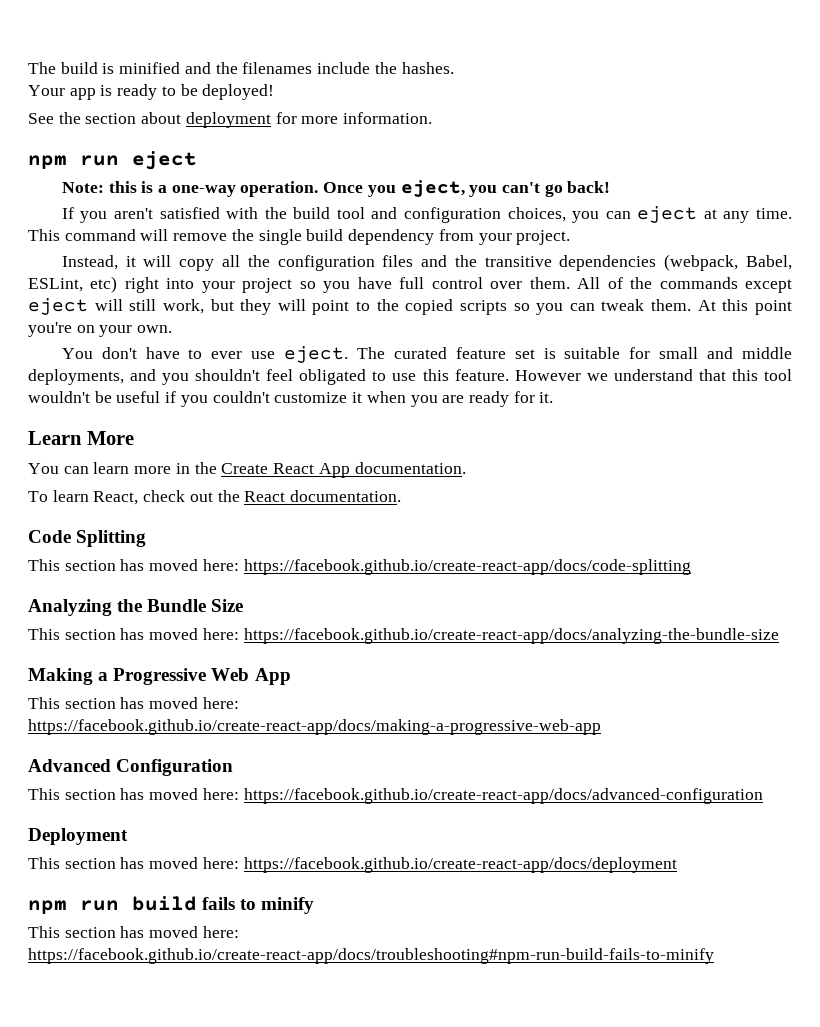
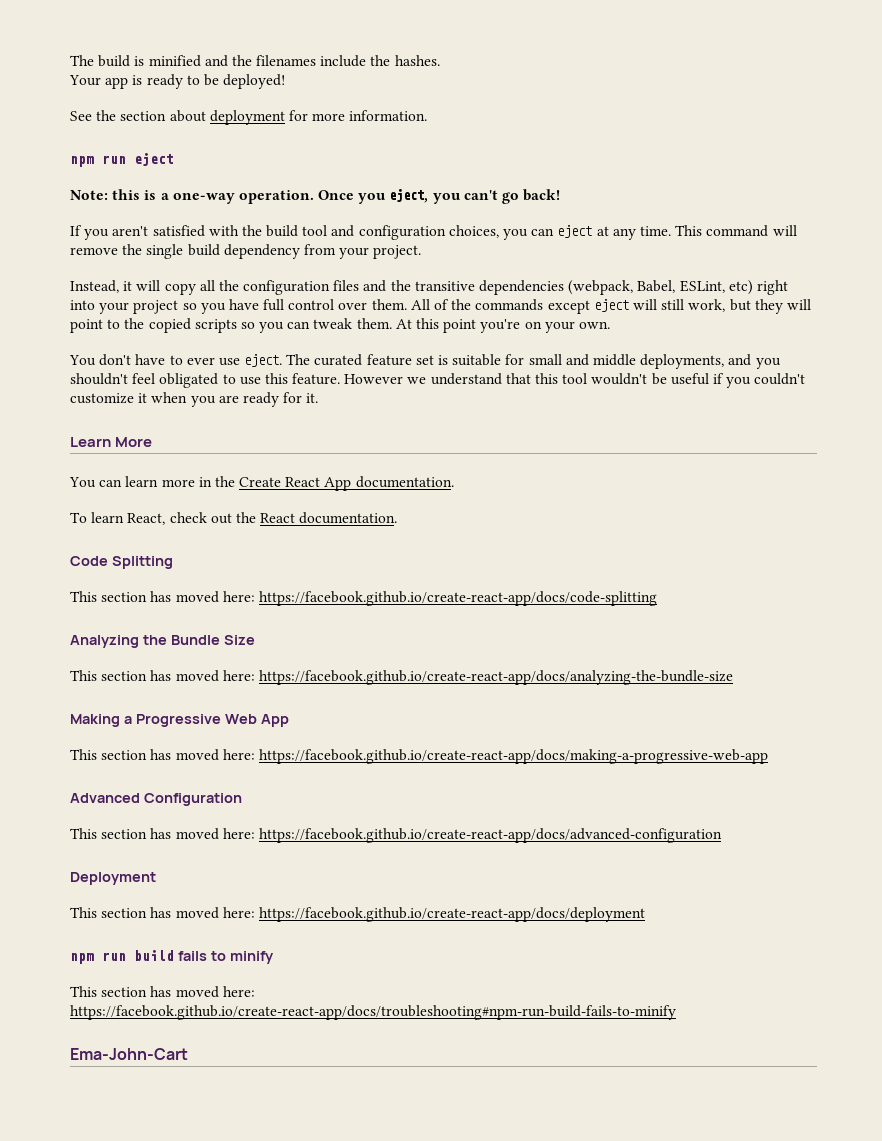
+ Ema-John-Cart

